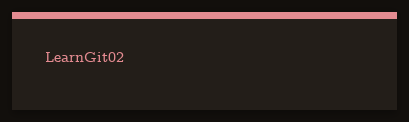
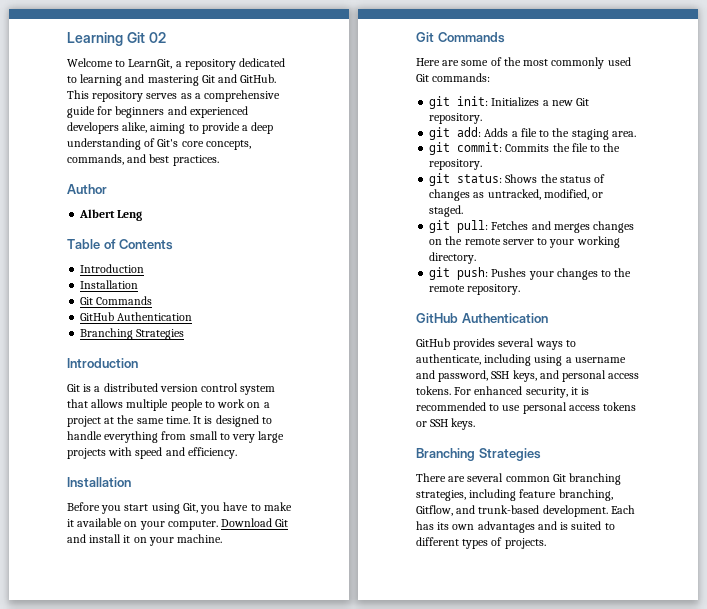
- LearnGit02
+ Learning Git 02
+ Welcome to LearnGit, a repository dedicated to learning and mastering Git and GitHub. This repository serves as a comprehensive guide for beginners and experienced developers alike, aiming to provide a deep understanding of Git's core concepts, commands, and best practices.
+ Author
+ Albert Leng
+ Table of Contents
+ Introduction
+ Installation
+ Git Commands
+ GitHub Authentication
+ Branching Strategies
+ Introduction
+ Git is a distributed version control system that allows multiple people to work on a project at the same time. It is designed to handle everything from small to very large projects with speed and efficiency.
+ Installation
+ Before you start using Git, you have to make it available on your computer. Download Git and install it on your machine.
+ Git Commands
+ Here are some of the most commonly used Git commands:
+ git init: Initializes a new Git repository.
+ git add: Adds a file to the staging area.
+ git commit: Commits the file to the repository.
+ git status: Shows the status of changes as untracked, modified, or staged.
+ git pull: Fetches and merges changes on the remote server to your working directory.
+ git push: Pushes your changes to the remote repository.
+ GitHub Authentication
+ GitHub provides several ways to authenticate, including using a username and password, SSH keys, and personal access tokens. For enhanced security, it is recommended to use personal access tokens or SSH keys.
+ Branching Strategies
+ There are several common Git branching strategies, including feature branching, Gitflow, and trunk-based development. Each has its own advantages and is suited to different types of projects.

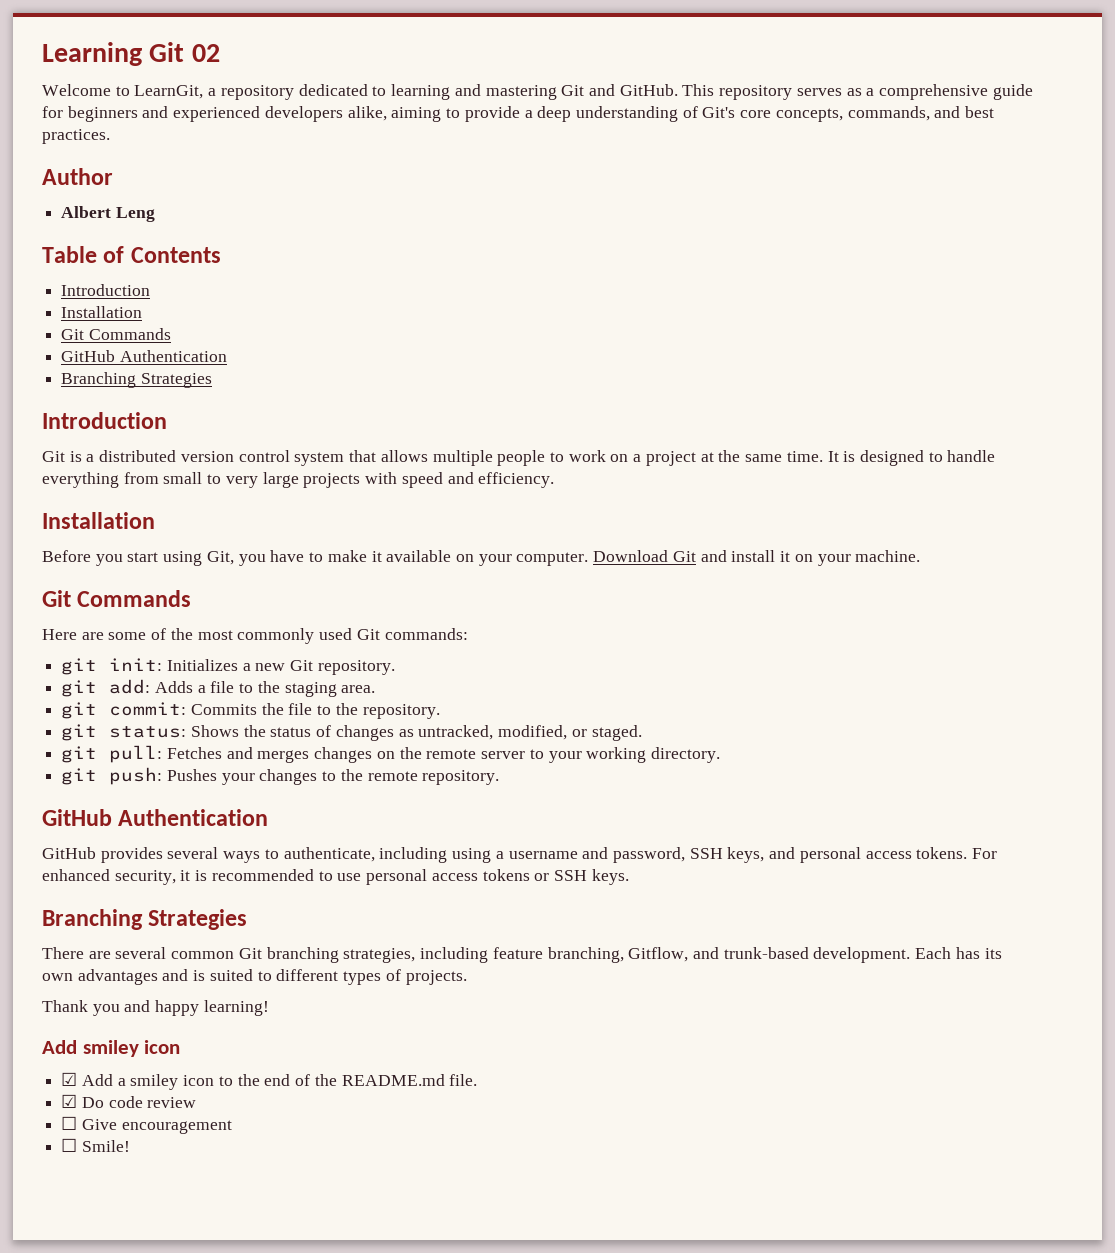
+ Thank you and happy learning!
+ Add smiley icon
+ ☑ Add a smiley icon to the end of the README.md file.
+ ☑ Do code review
+ ☐ Give encouragement
+ ☐ Smile!

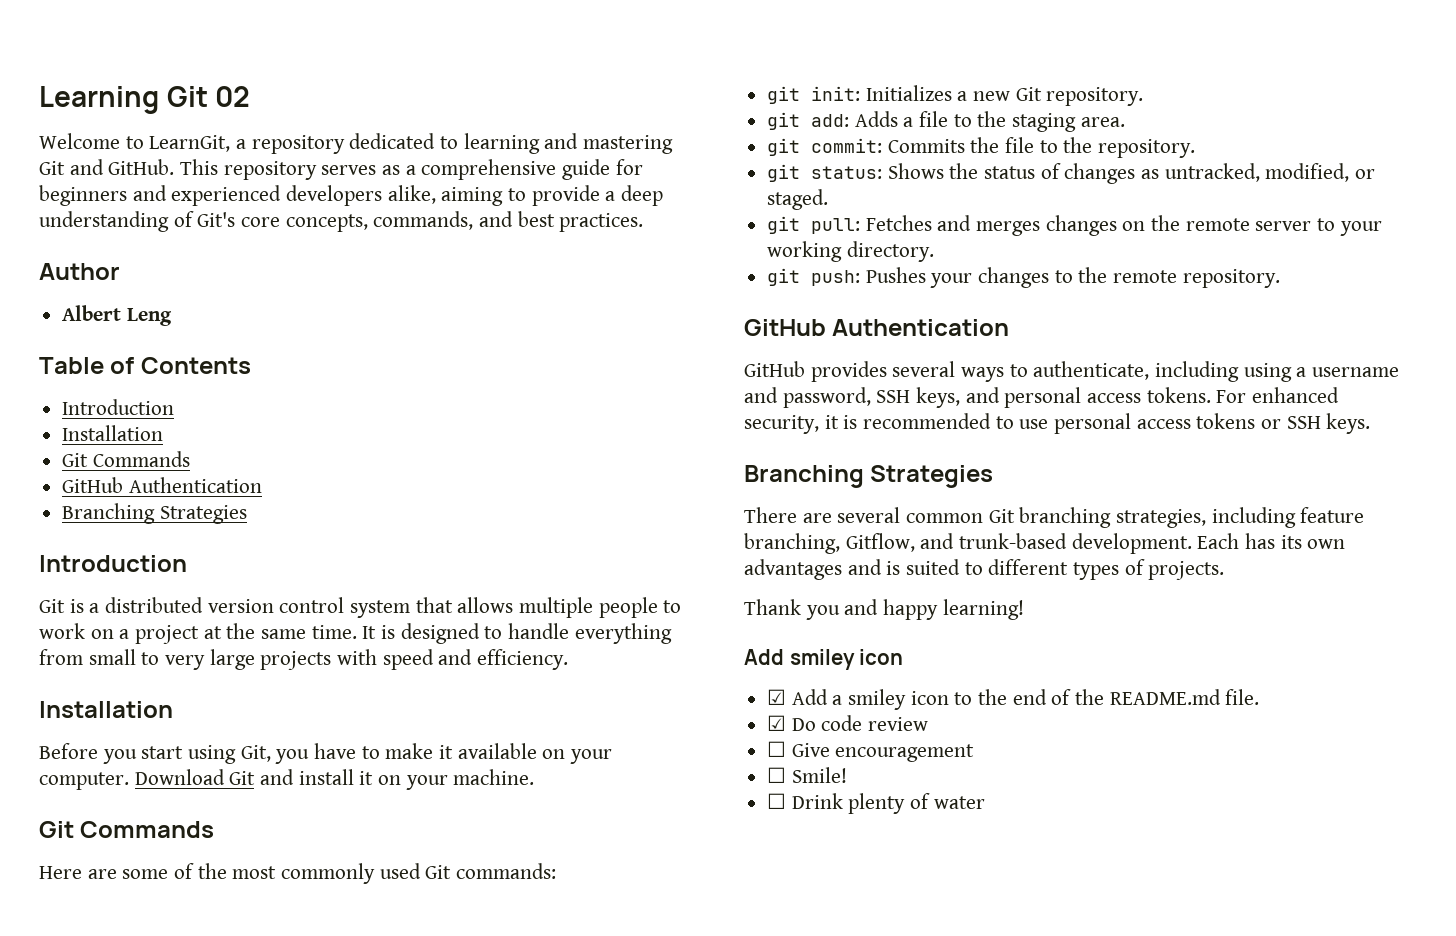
+ ☐ Drink plenty of water

